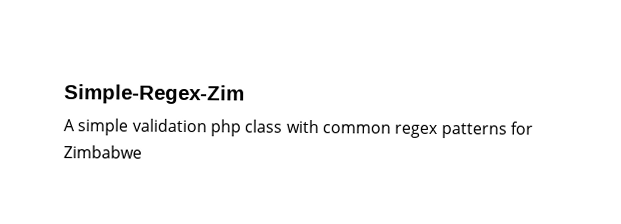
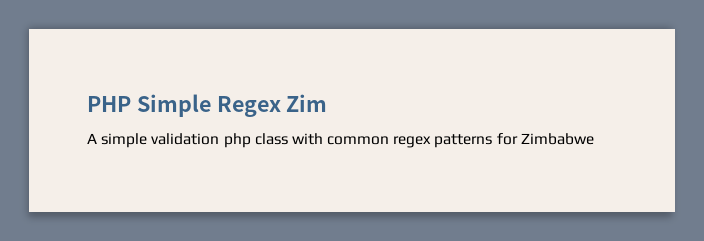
- Simple-Regex-Zim
+ PHP Simple Regex Zim

